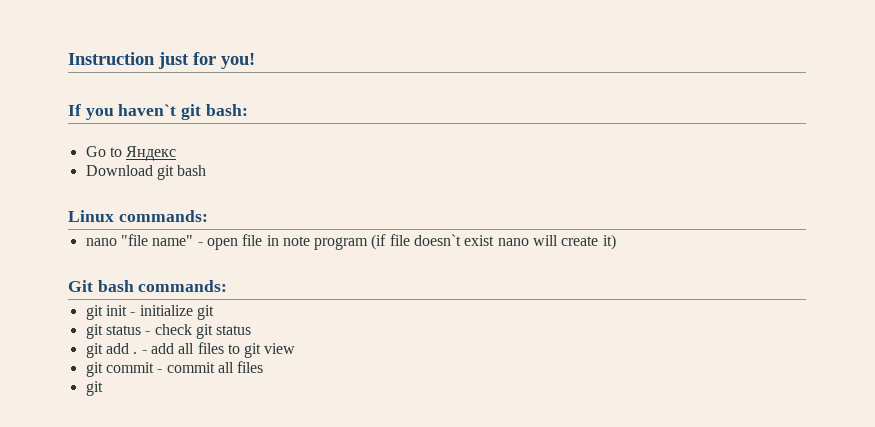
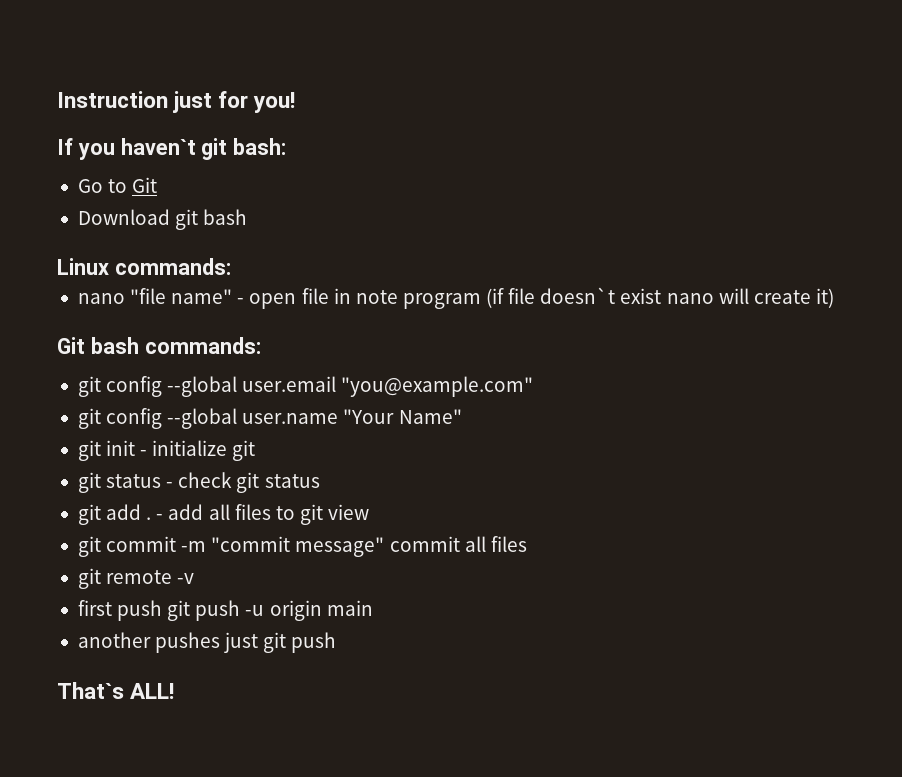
- Go to Яндекс
+ Go to Git
+ git config --global user.email "you@example.com"
+ git config --global user.name "Your Name"
- git commit - commit all files
- git
+ git commit -m "commit message" commit all files
+ git remote -v
+ first push git push -u origin main
+ another pushes just git push
+ That`s ALL!

